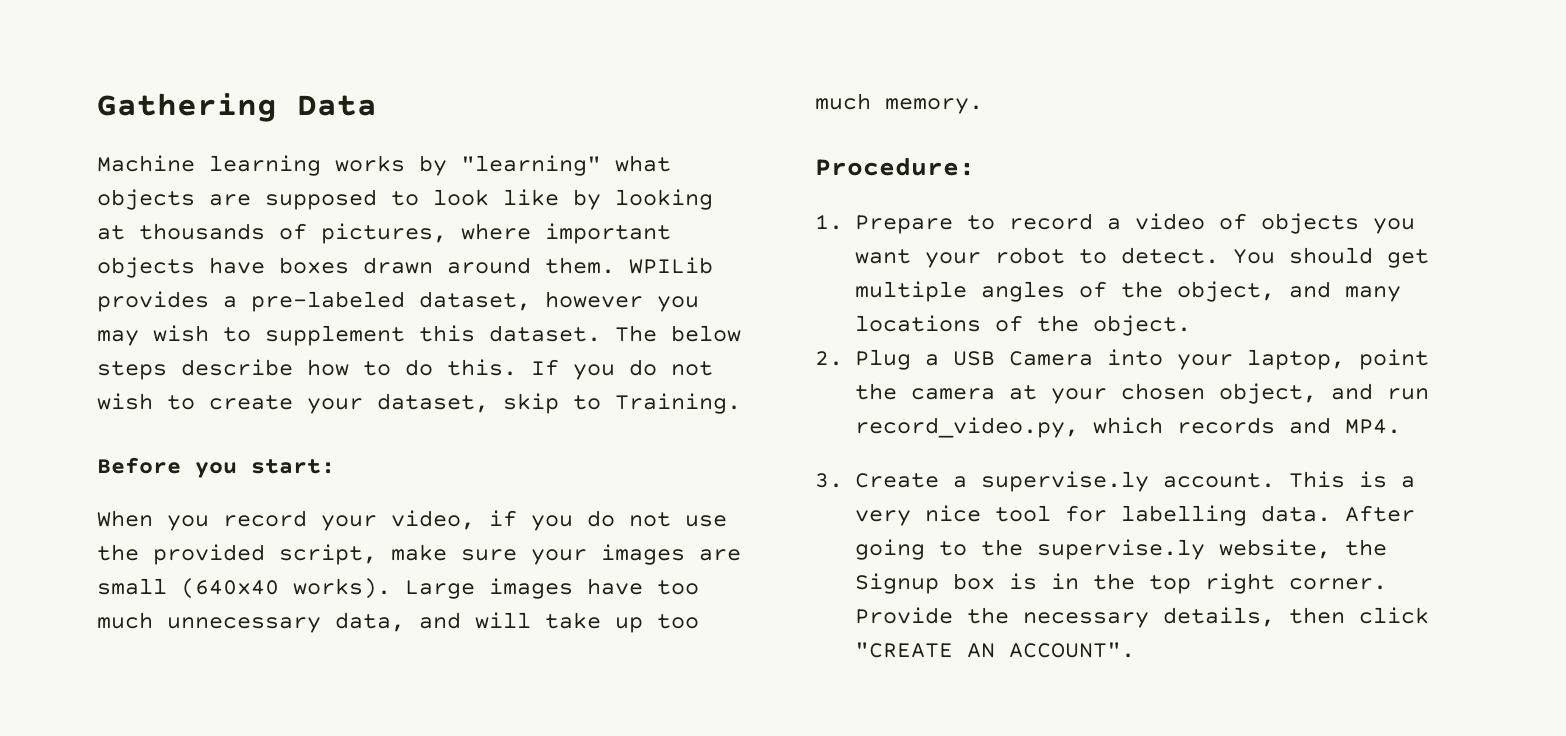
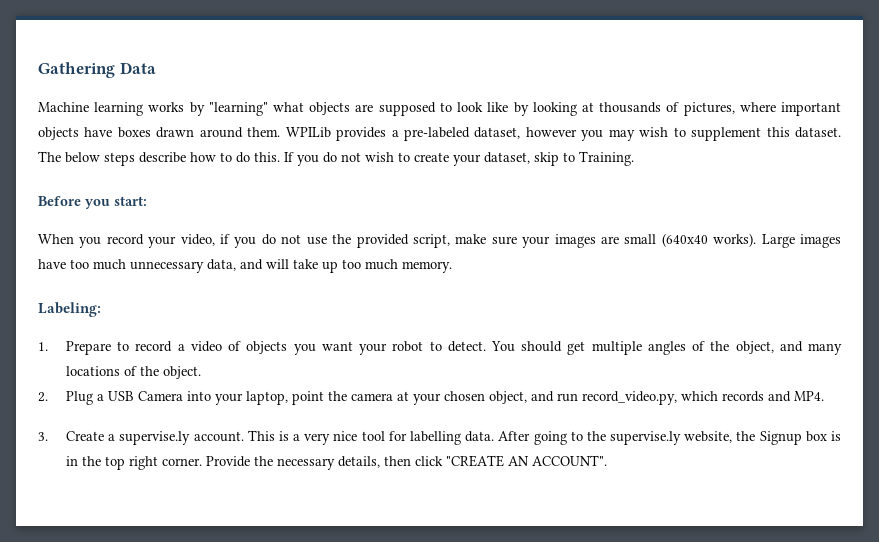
- Procedure:
+ Labeling:

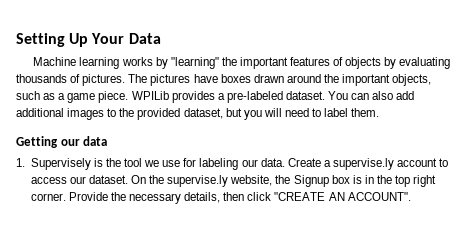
- Gathering Data
+ Setting Up Your Data
- Machine learning works by "learning" what objects are supposed to look like by looking at thousands of pictures, where important objects have boxes drawn around them. WPILib provides a pre-labeled dataset, however you may wish to supplement this dataset. The below steps describe how to do this. If you do not wish to create your dataset, skip to Training.
- Before you start:
- When you record your video, if you do not use the provided script, make sure your images are small (640x40 works). Large images have too much unnecessary data, and will take up too much memory.
- Labeling:
- 1. Prepare to record a video of objects you want your robot to detect. You should get multiple angles of the object, and many locations of the object.
- 2. Plug a USB Camera into your laptop, point the camera at your chosen object, and run record_video.py, which records and MP4.
- 3. Create a supervise.ly account. This is a very nice tool for labelling data. After going to the supervise.ly website, the Signup box is in the top right corner.
+ Machine learning works by "learning" the important features of objects by evaluating thousands of pictures. The pictures have boxes drawn around the important objects, such as a game piece. WPILib provides a pre-labeled dataset. You can also add additional images to the provided dataset, but you will need to label them.
+ Getting our data
+ 1. Supervisely is the tool we use for labeling our data. Create a supervise.ly account to access our dataset. On the supervise.ly website, the Signup box is in the top right corner.

